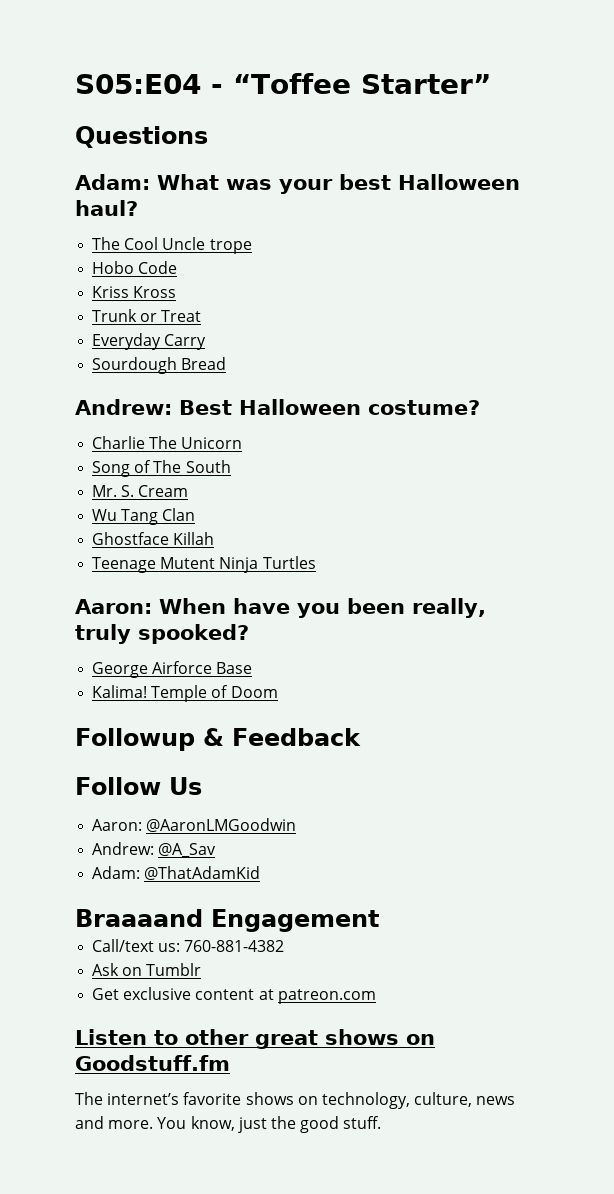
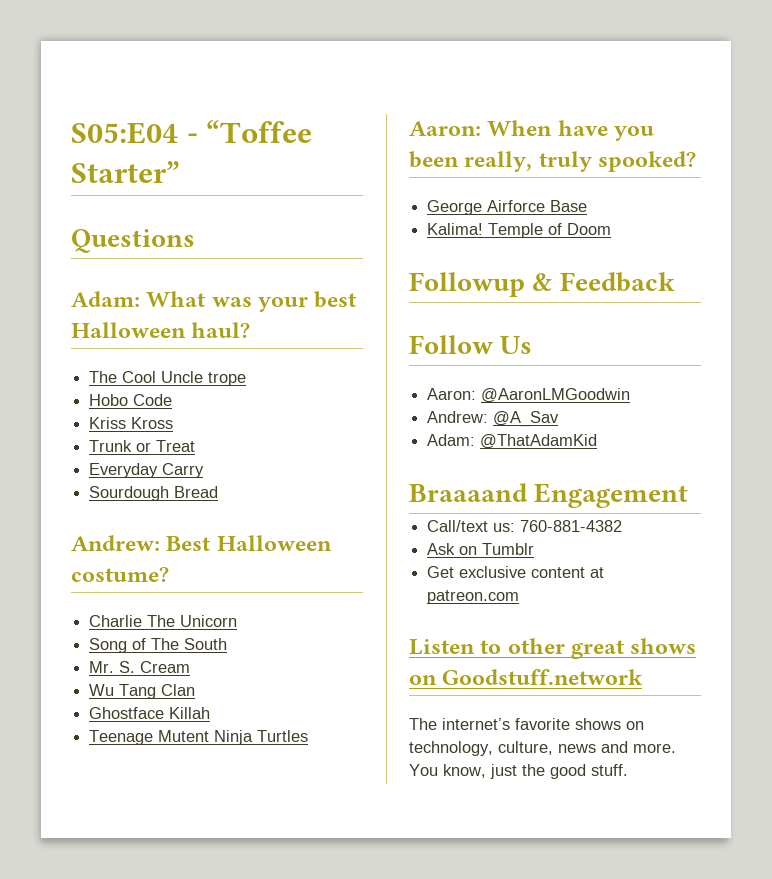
- Listen to other great shows on Goodstuff.fm
+ Listen to other great shows on Goodstuff.network

